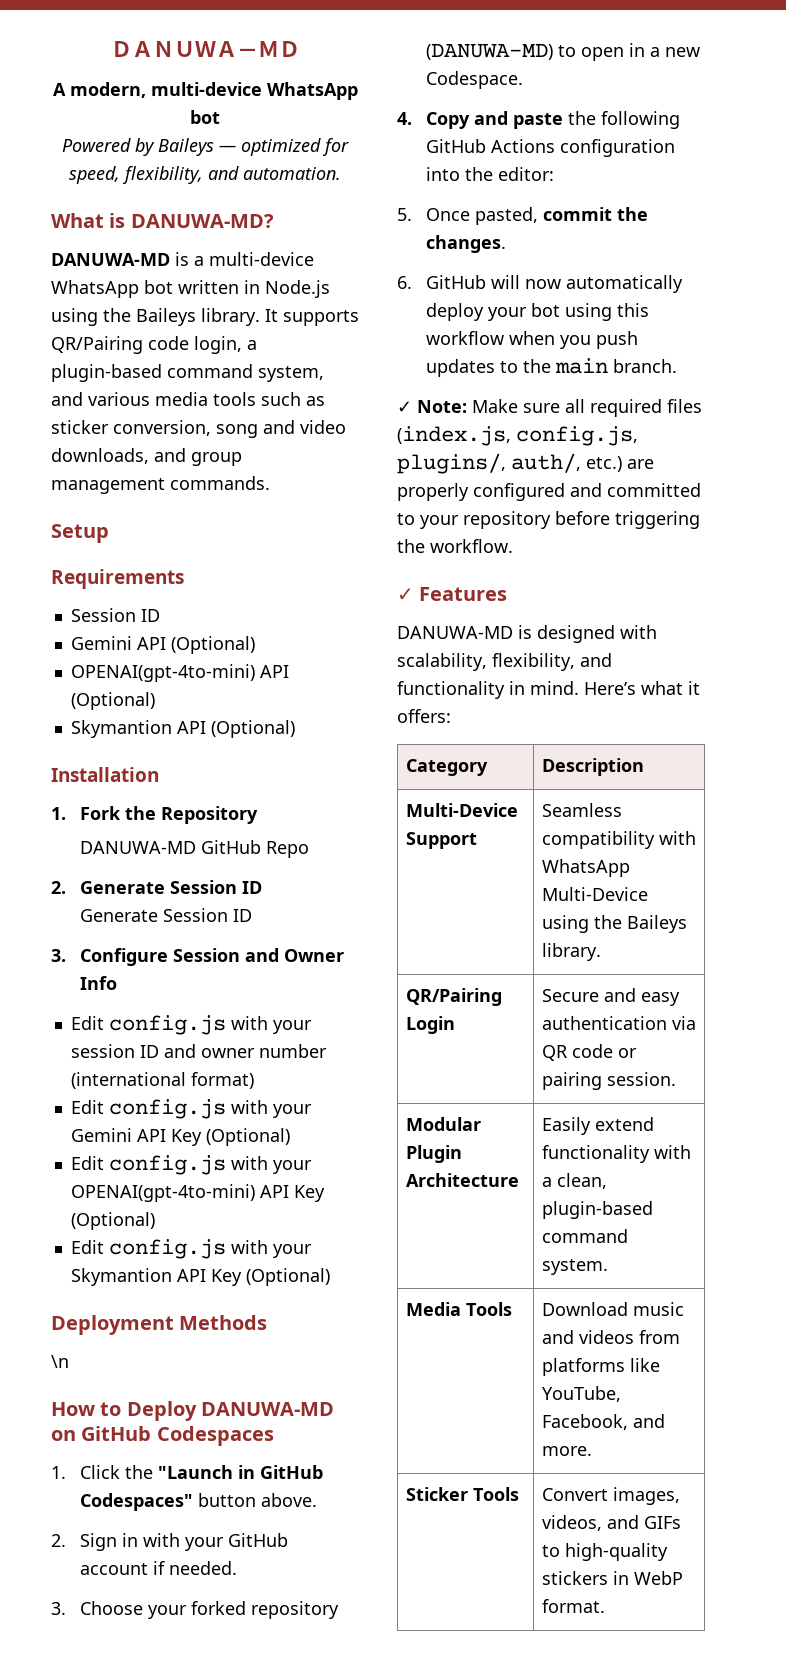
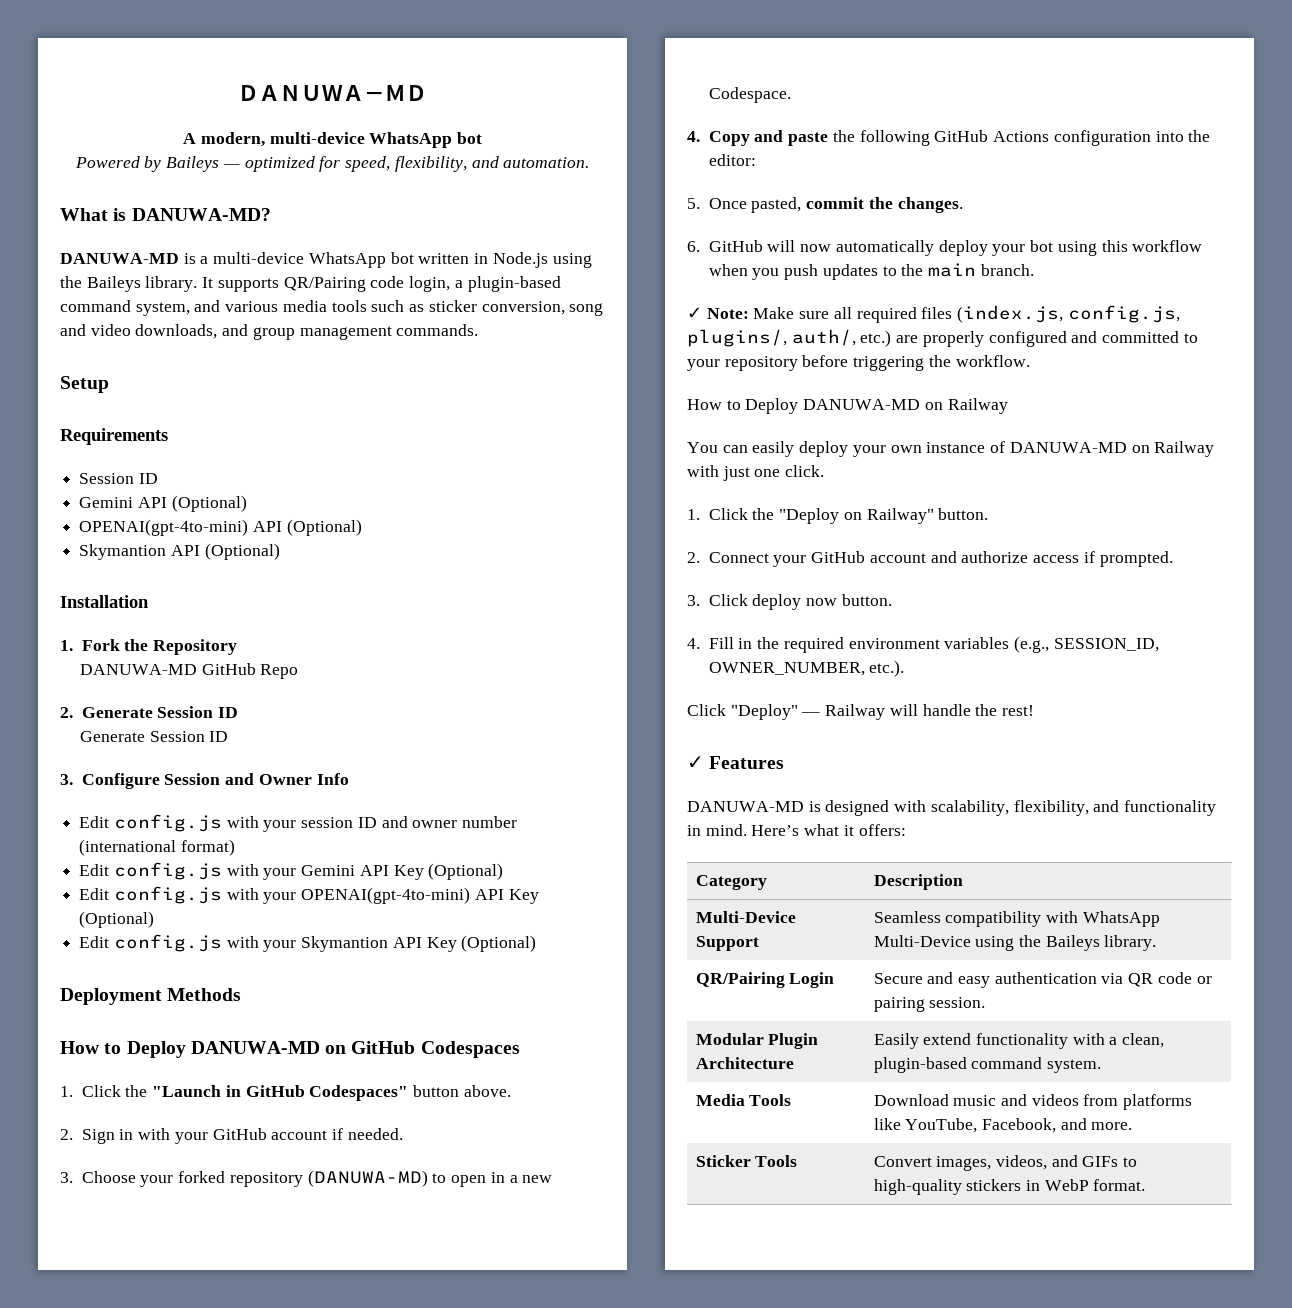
- \n
+ How to Deploy DANUWA-MD on Railway
+ You can easily deploy your own instance of DANUWA-MD on Railway with just one click.
+ 1. Click the "Deploy on Railway" button.
+ 2. Connect your GitHub account and authorize access if prompted.
+ 3. Click deploy now button.
+ 4. Fill in the required environment variables (e.g., SESSION_ID, OWNER_NUMBER, etc.).
+ Click "Deploy" — Railway will handle the rest!

